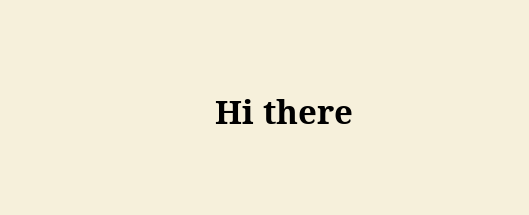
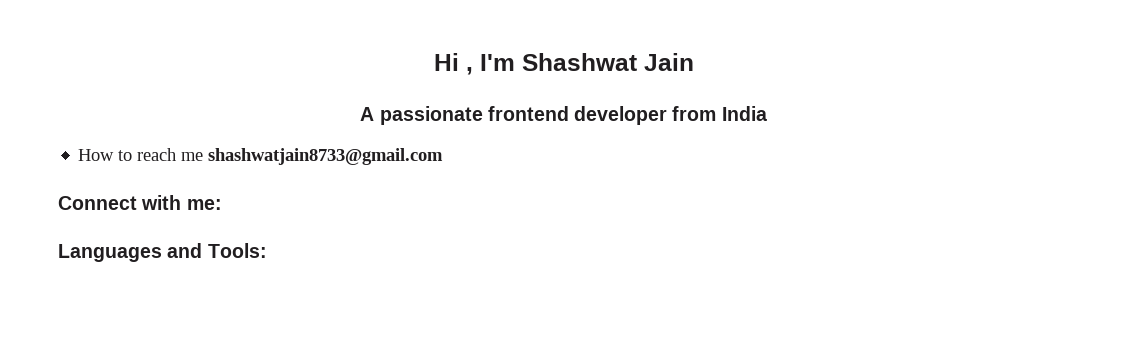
- Hi there
+ Hi , I'm Shashwat Jain
+ A passionate frontend developer from India
+ How to reach me shashwatjain8733@gmail.com
+ Connect with me:
+ Languages and Tools:

